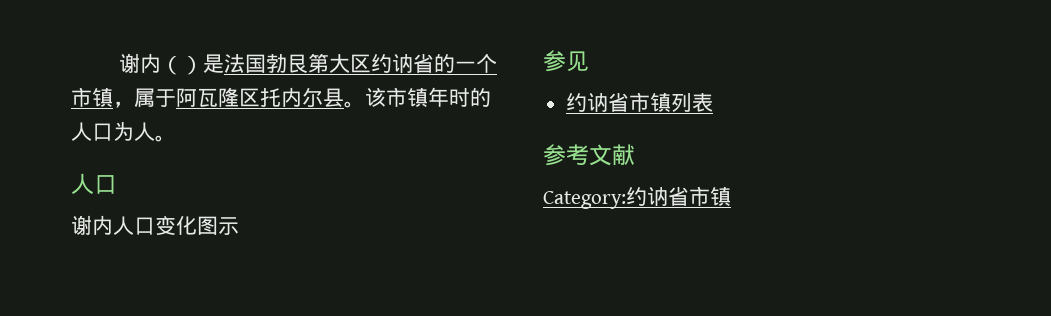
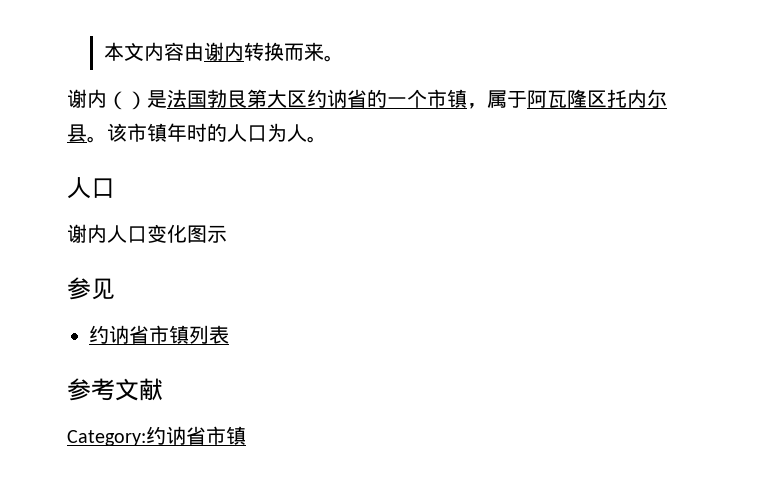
+ 本文内容由谢内转换而来。

